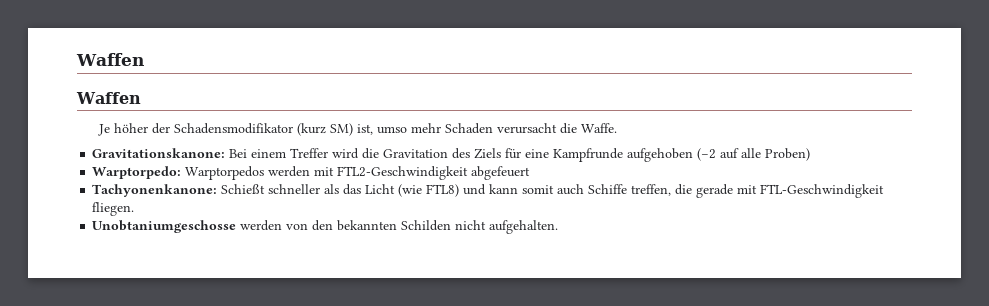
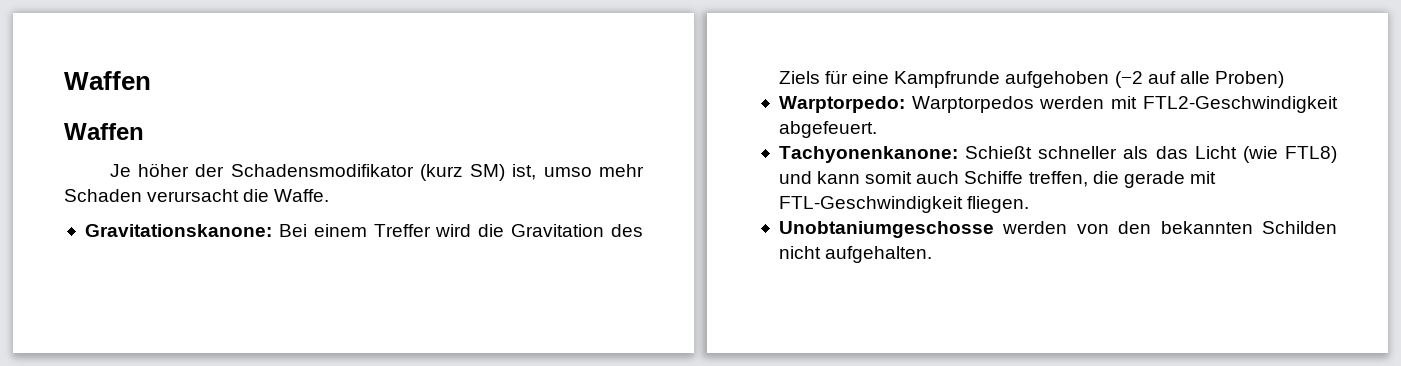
- Warptorpedo: Warptorpedos werden mit FTL2-Geschwindigkeit abgefeuert
+ Warptorpedo: Warptorpedos werden mit FTL2-Geschwindigkeit abgefeuert.

